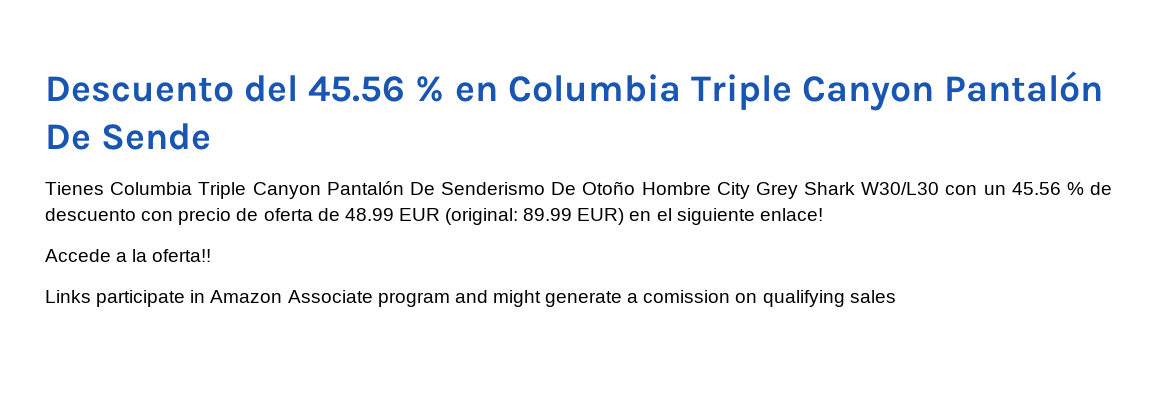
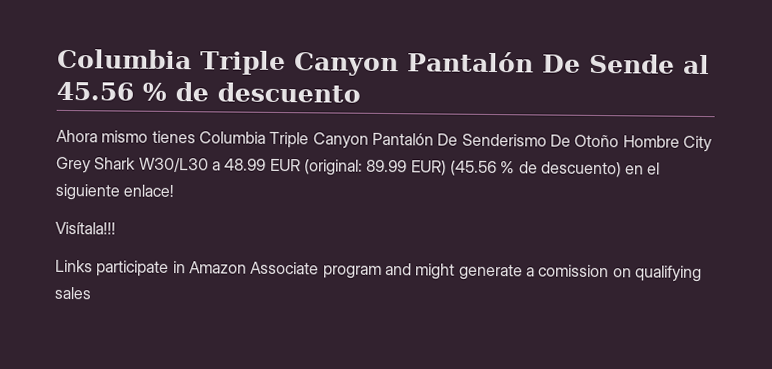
- Descuento del 45.56 % en Columbia Triple Canyon Pantalón De Sende
- Tienes Columbia Triple Canyon Pantalón De Senderismo De Otoño Hombre City Grey Shark W30/L30 con un 45.56 % de descuento con precio de oferta de 48.99 EUR (original: 89.99 EUR) en el siguiente enlace!
+ Columbia Triple Canyon Pantalón De Sende al 45.56 % de descuento
+ Ahora mismo tienes Columbia Triple Canyon Pantalón De Senderismo De Otoño Hombre City Grey Shark W30/L30 a 48.99 EUR (original: 89.99 EUR) (45.56 % de descuento) en el siguiente enlace!
- Accede a la oferta!!
+ Visítala!!!

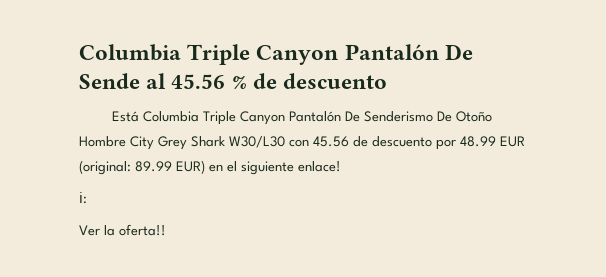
- Ahora mismo tienes Columbia Triple Canyon Pantalón De Senderismo De Otoño Hombre City Grey Shark W30/L30 a 48.99 EUR (original: 89.99 EUR) (45.56 % de descuento) en el siguiente enlace!
+ Está Columbia Triple Canyon Pantalón De Senderismo De Otoño Hombre City Grey Shark W30/L30 con 45.56 de descuento por 48.99 EUR (original: 89.99 EUR) en el siguiente enlace!
- Visítala!!!
- Links participate in Amazon Associate program and might generate a comission on qualifying sales
+ ℹ:
+ Ver la oferta!!

